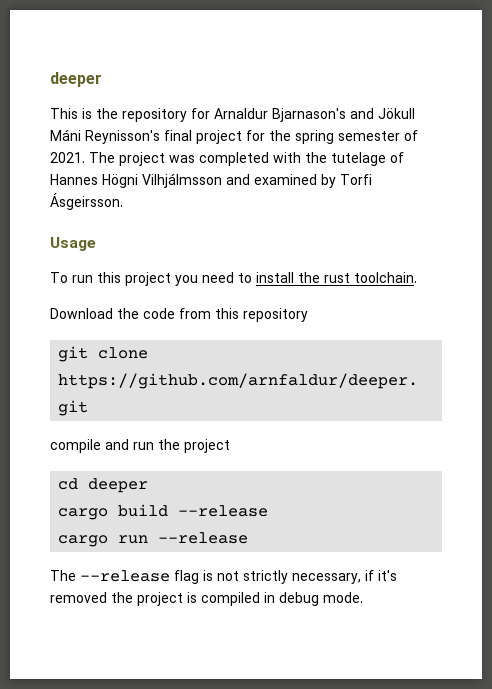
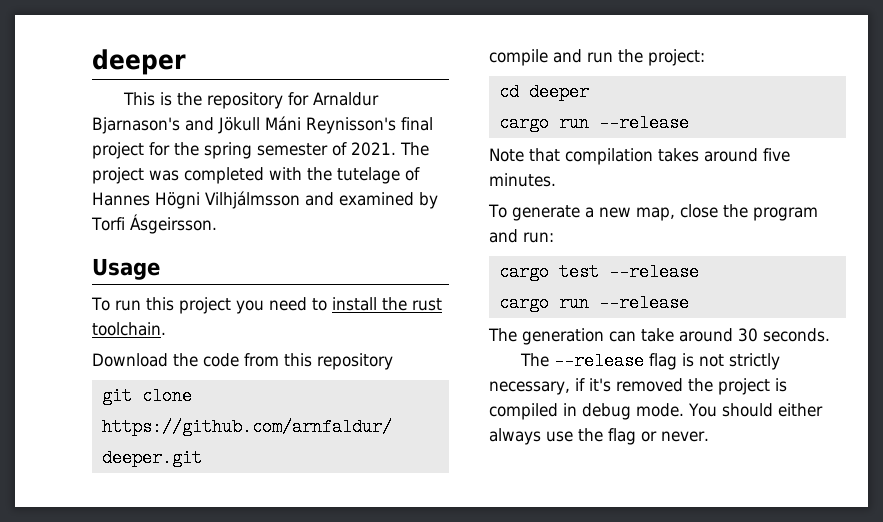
- compile and run the project
+ compile and run the project:
  cd deeper
- cargo build --release
  cargo run --release
+ Note that compilation takes around five minutes.
+ To generate a new map, close the program and run:
+ cargo test --release
+ cargo run --release
+ The generation can take around 30 seconds.
+ You should either always use the flag or never.

